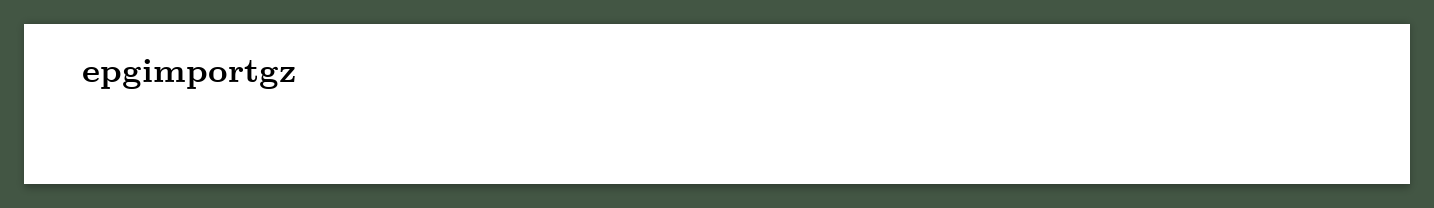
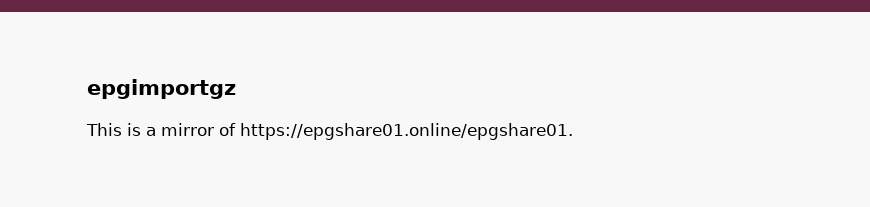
+ This is a mirror of https://epgshare01.online/epgshare01.

